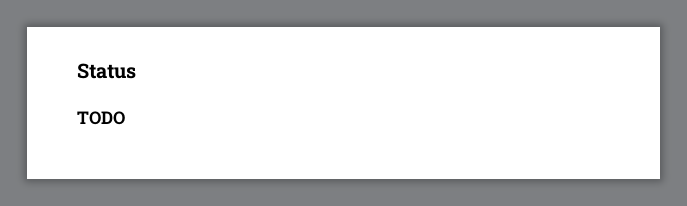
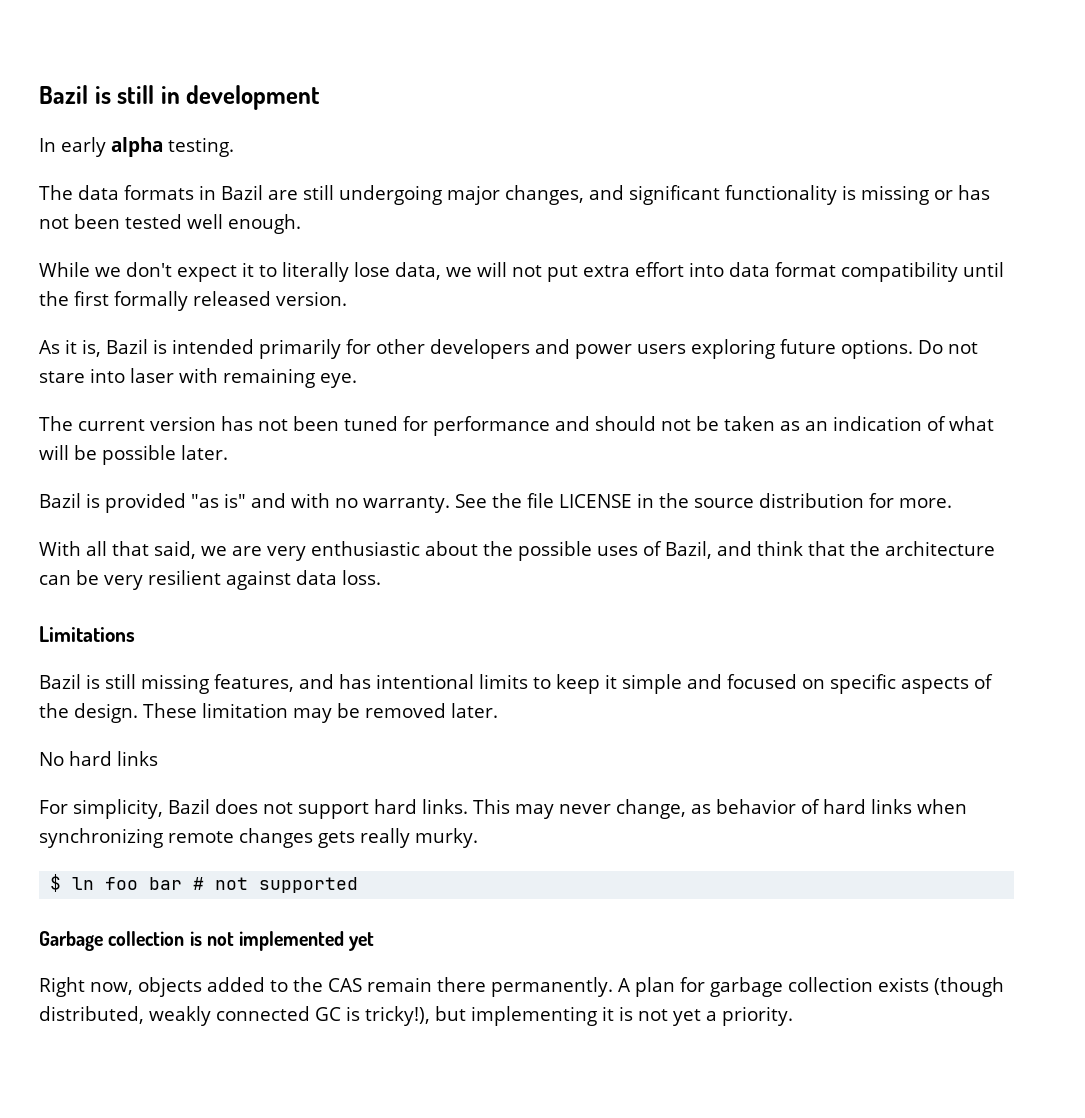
- Status
- TODO
+ Bazil is still in development
+ In early alpha testing.
+ The data formats in Bazil are still undergoing major changes, and significant functionality is missing or has not been tested well enough.
+ While we don't expect it to literally lose data, we will not put extra effort into data format compatibility until the first formally released version.
+ As it is, Bazil is intended primarily for other developers and power users exploring future options. Do not stare into laser with remaining eye.
+ The current version has not been tuned for performance and should not be taken as an indication of what will be possible later.
+ Bazil is provided "as is" and with no warranty. See the file LICENSE in the source distribution for more.
+ With all that said, we are very enthusiastic about the possible uses of Bazil, and think that the architecture can be very resilient against data loss.
+ Limitations
+ Bazil is still missing features, and has intentional limits to keep it simple and focused on specific aspects of the design. These limitation may be removed later.
+ No hard links
+ For simplicity, Bazil does not support hard links. This may never change, as behavior of hard links when synchronizing remote changes gets really murky.
+ $ ln foo bar # not supported
+ Garbage collection is not implemented yet
+ Right now, objects added to the CAS remain there permanently. A plan for garbage collection exists (though distributed, weakly connected GC is tricky!), but implementing it is not yet a priority.

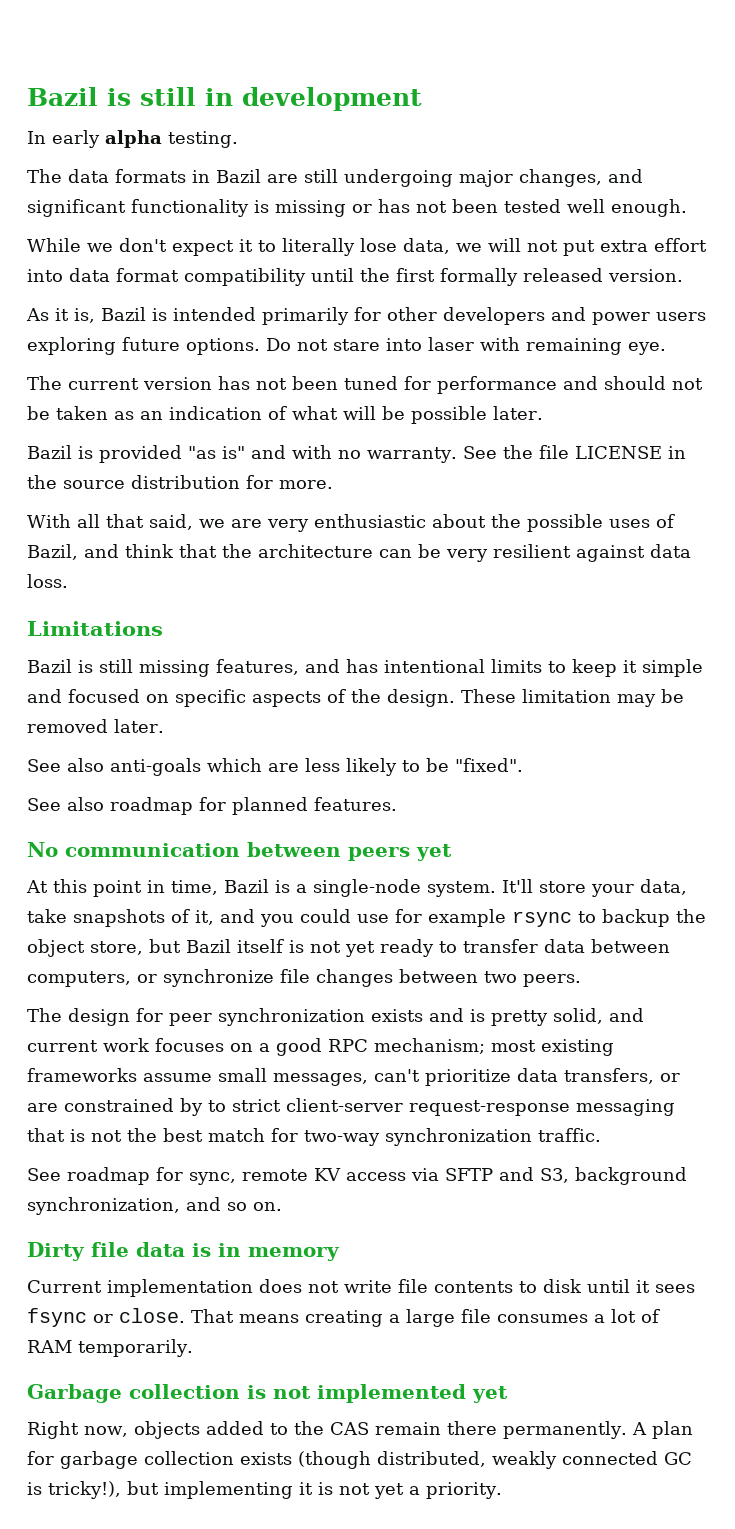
- No hard links
- For simplicity, Bazil does not support hard links. This may never change, as behavior of hard links when synchronizing remote changes gets really murky.
- $ ln foo bar # not supported
+ See also anti-goals which are less likely to be "fixed".
+ See also roadmap for planned features.
+ No communication between peers yet
+ At this point in time, Bazil is a single-node system. It'll store your data, take snapshots of it, and you could use for example rsync to backup the object store, but Bazil itself is not yet ready to transfer data between computers, or synchronize file changes between two peers.
+ The design for peer synchronization exists and is pretty solid, and current work focuses on a good RPC mechanism; most existing frameworks assume small messages, can't prioritize data transfers, or are constrained by to strict client-server request-response messaging that is not the best match for two-way synchronization traffic.
+ See roadmap for sync, remote KV access via SFTP and S3, background synchronization, and so on.
+ Dirty file data is in memory
+ Current implementation does not write file contents to disk until it sees fsync or close. That means creating a large file consumes a lot of RAM temporarily.

